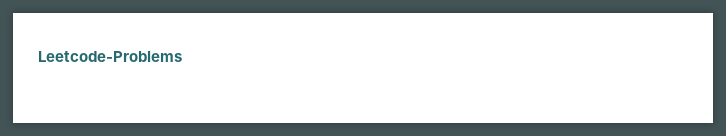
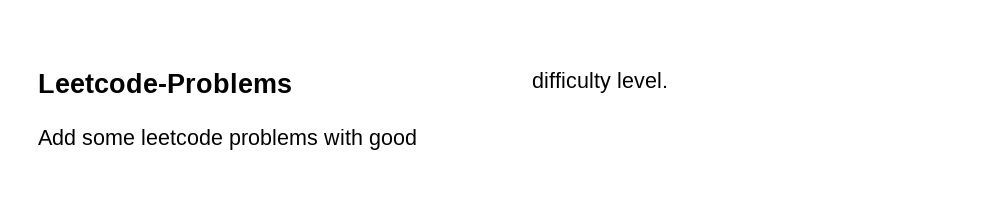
+ Add some leetcode problems with good difficulty level.

